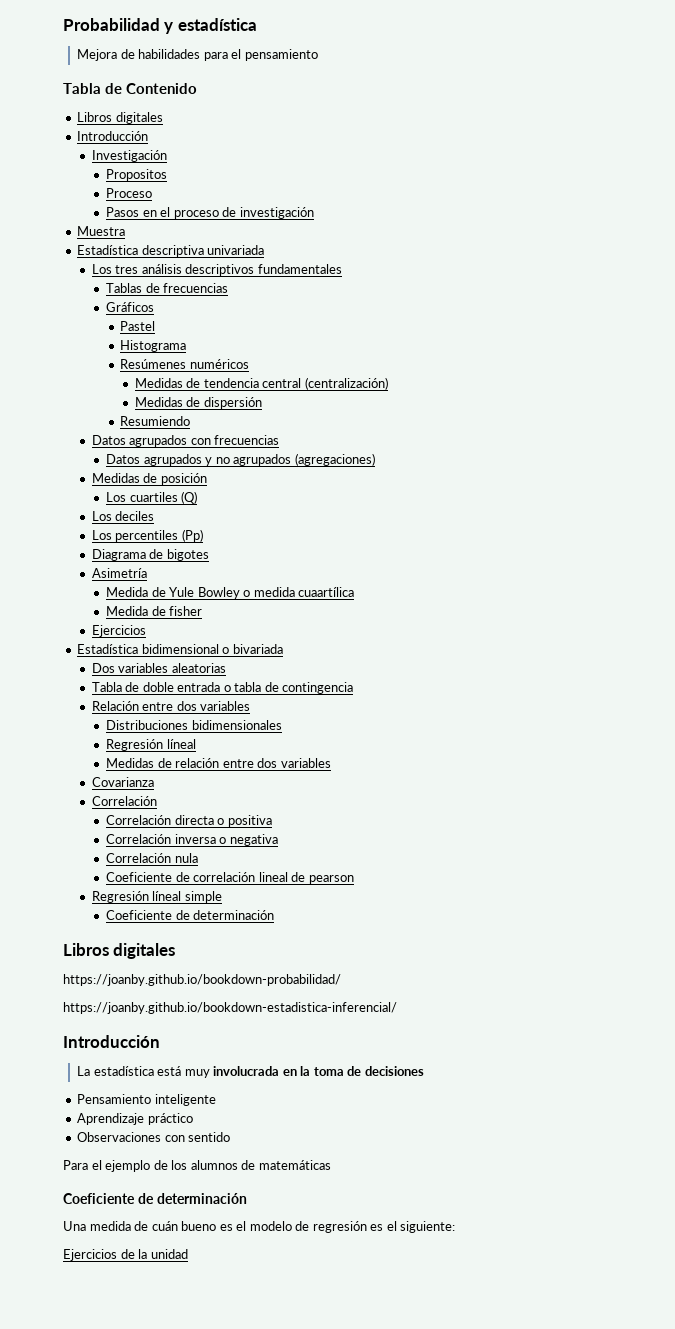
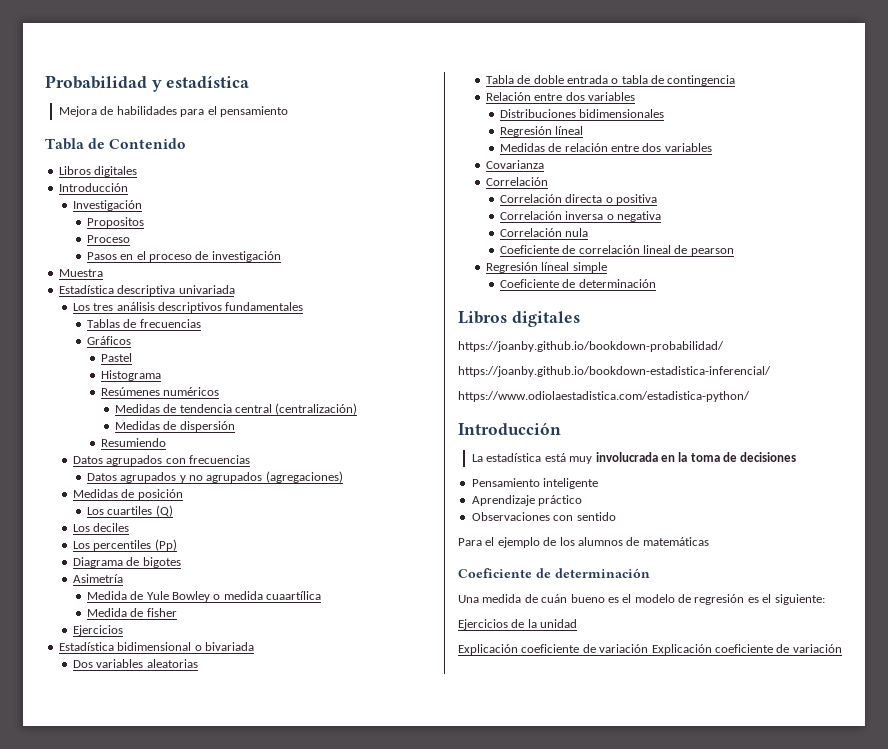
+ https://www.odiolaestadistica.com/estadistica-python/
+ Explicación coeficiente de variación Explicación coeficiente de variación

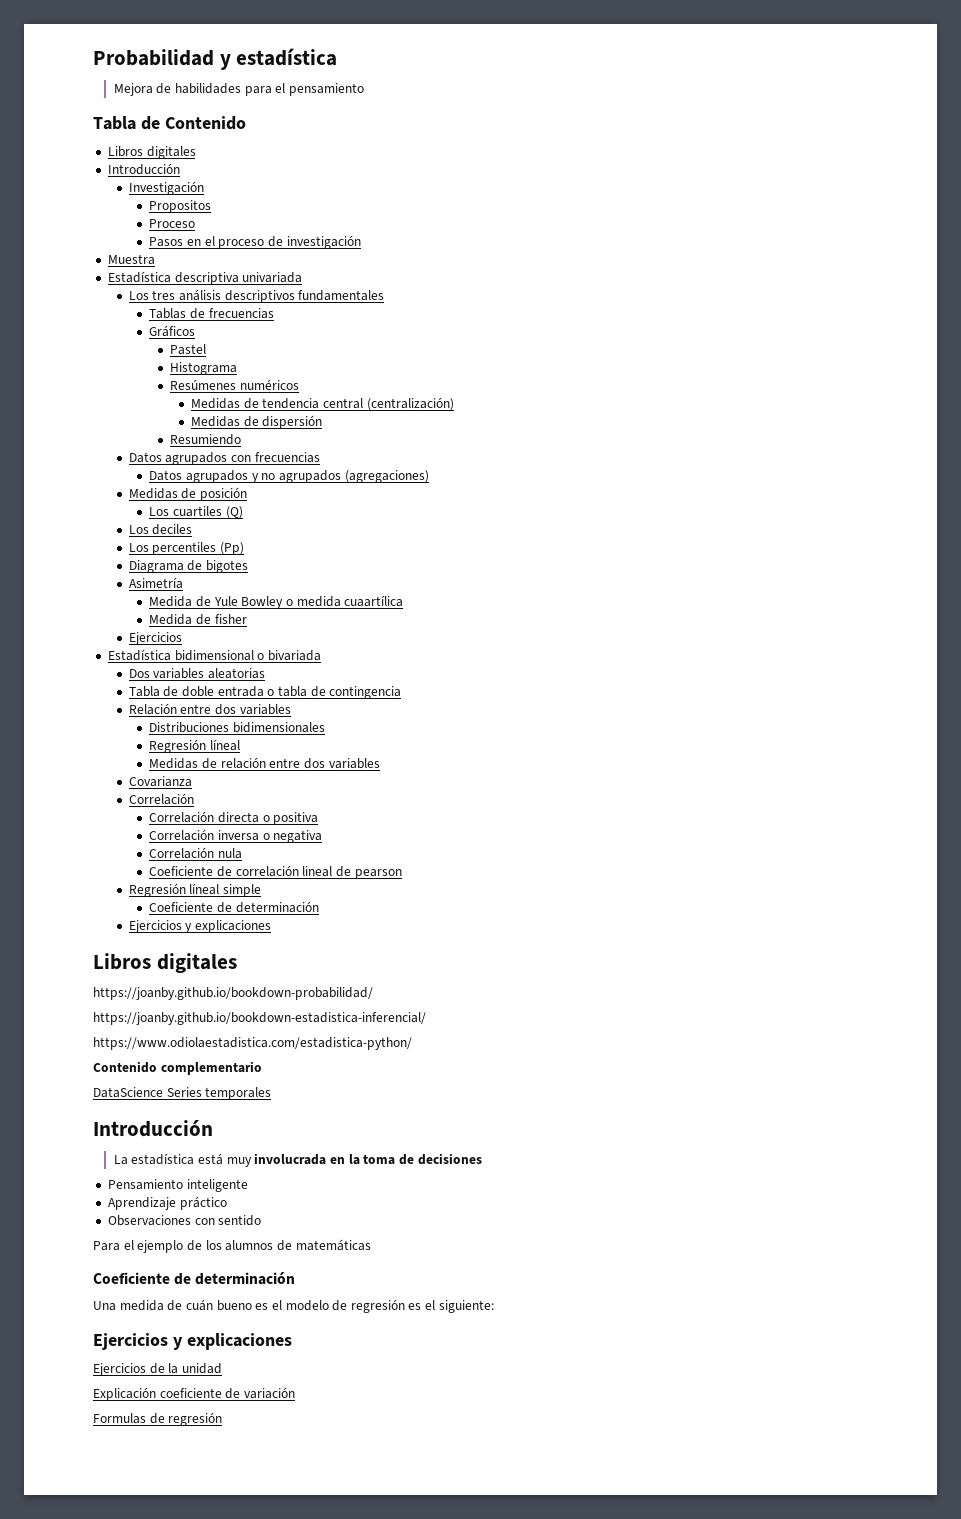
  Regresión líneal simple
  Coeficiente de determinación
+ Ejercicios y explicaciones
+ Contenido complementario
+ DataScience Series temporales
  Una medida de cuán bueno es el modelo de regresión es el siguiente:
+ Ejercicios y explicaciones
- Explicación coeficiente de variación Explicación coeficiente de variación
+ Explicación coeficiente de variación
+ Formulas de regresión

